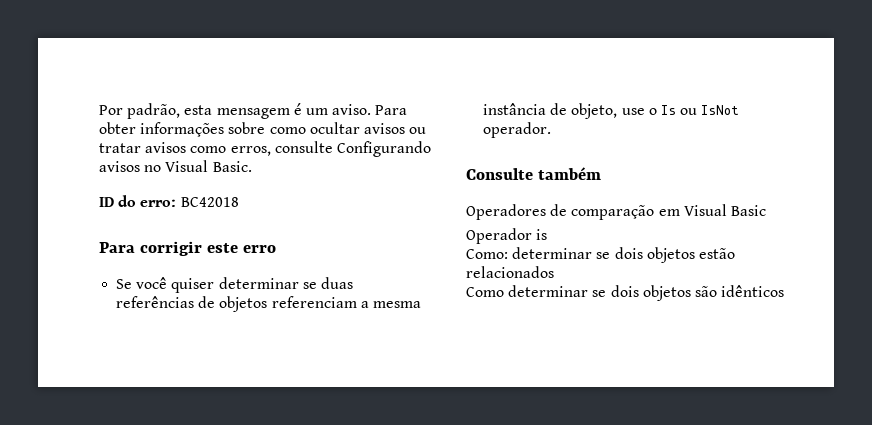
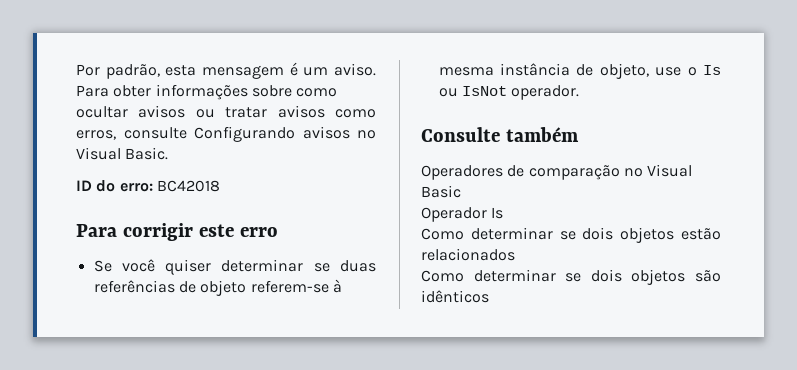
- Se você quiser determinar se duas referências de objetos referenciam a mesma instância de objeto, use o Is ou IsNot operador.
+ Se você quiser determinar se duas referências de objeto referem-se à mesma instância de objeto, use o Is ou IsNot operador.
- Operadores de comparação em Visual Basic
+ Operadores de comparação no Visual Basic
- Operador is
- Como: determinar se dois objetos estão relacionados
+ Operador Is
+ Como determinar se dois objetos estão relacionados

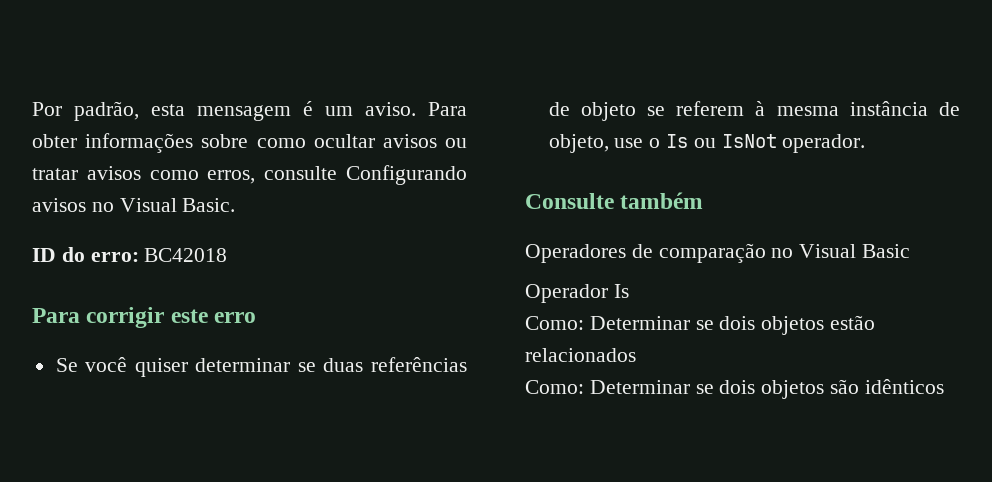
- Se você quiser determinar se duas referências de objeto referem-se à mesma instância de objeto, use o Is ou IsNot operador.
+ Se você quiser determinar se duas referências de objeto se referem à mesma instância de objeto, use o Is ou IsNot operador.
- Como determinar se dois objetos estão relacionados
+ Como: Determinar se dois objetos estão relacionados
- Como determinar se dois objetos são idênticos
+ Como: Determinar se dois objetos são idênticos

